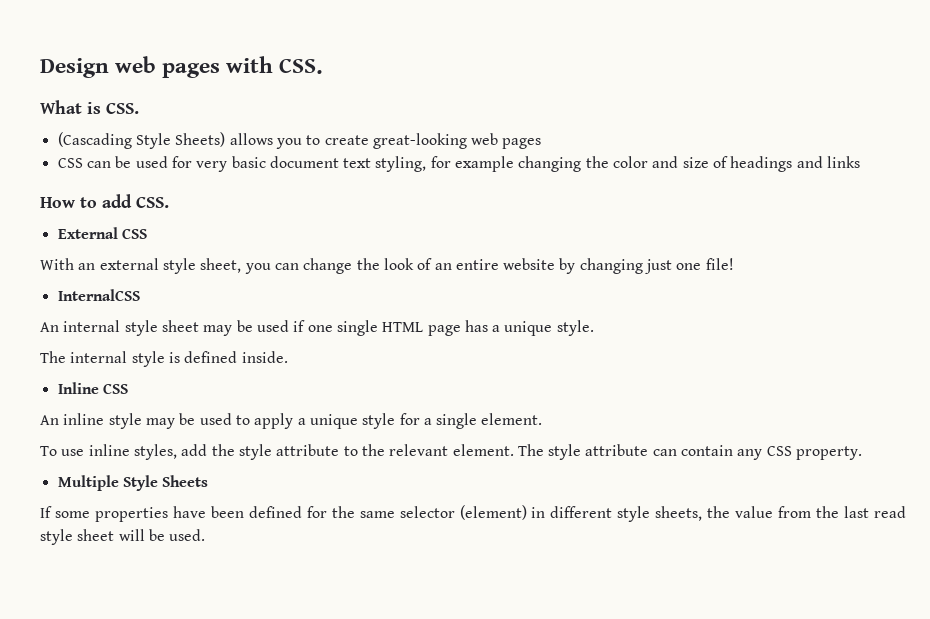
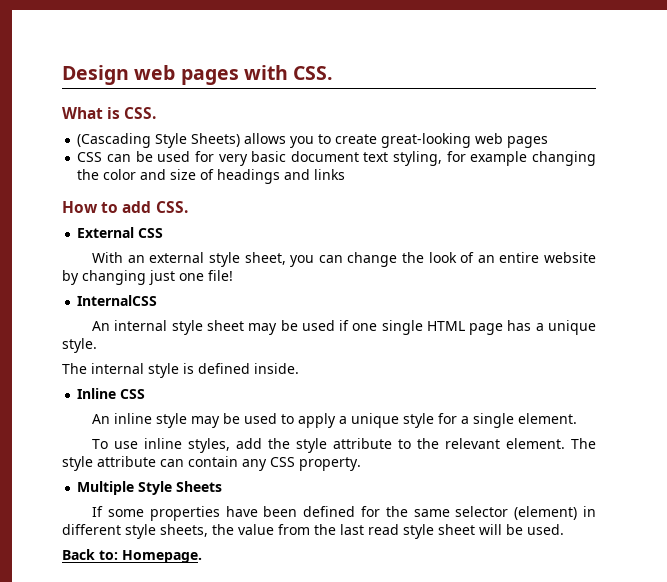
+ Back to: Homepage.

